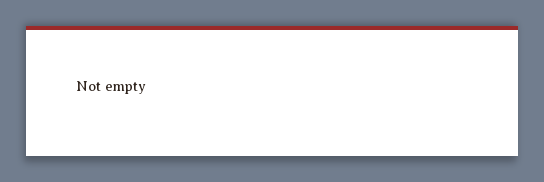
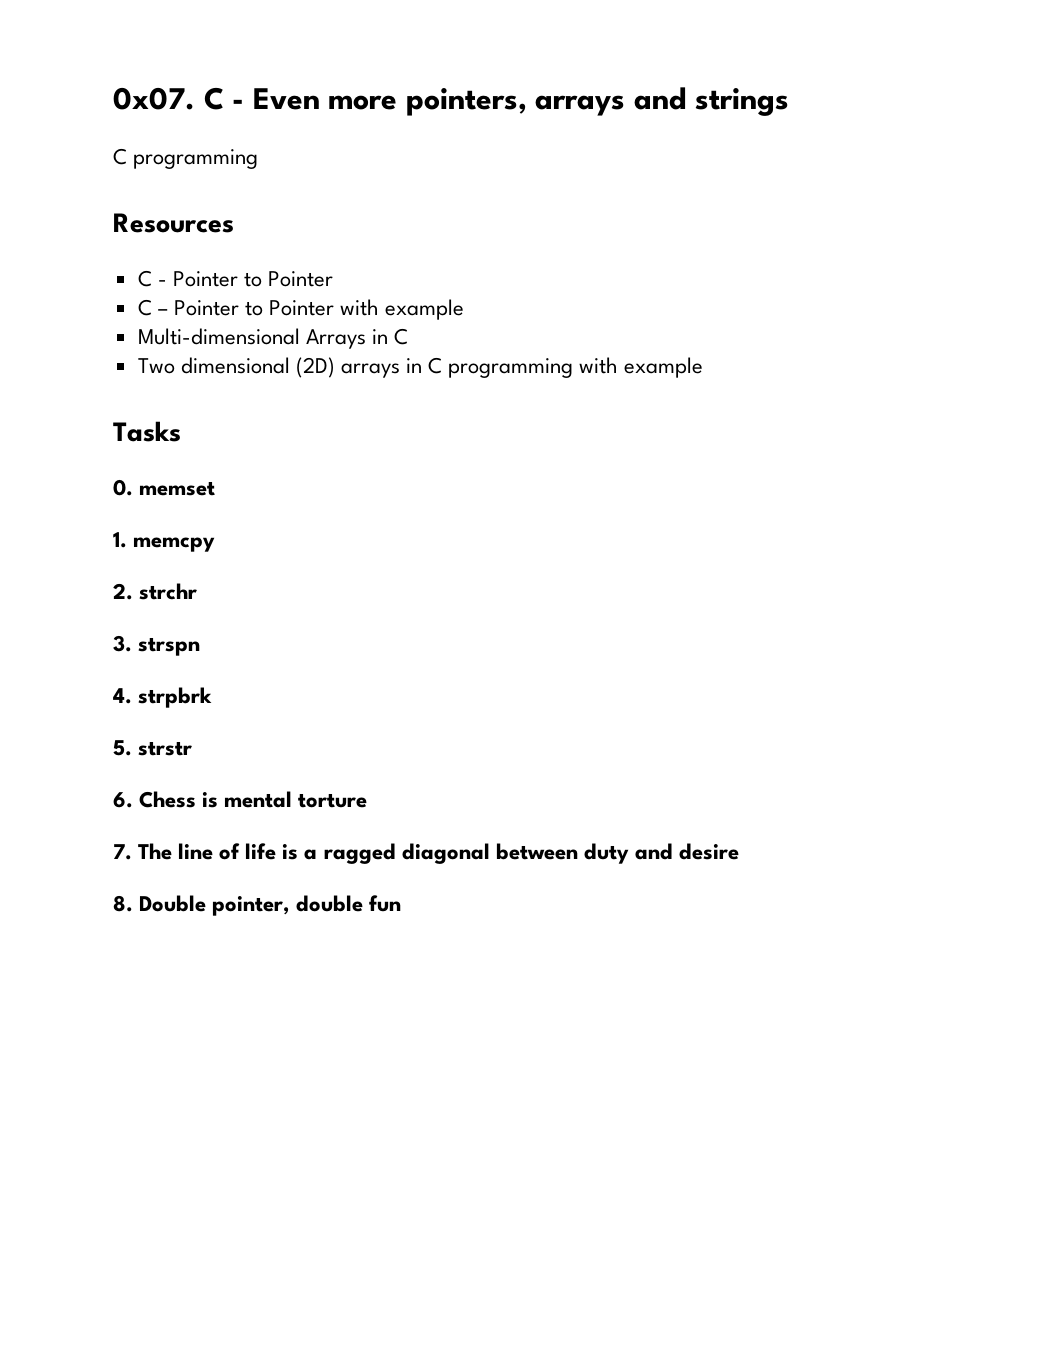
- Not empty
+ 0x07. C - Even more pointers, arrays and strings
+ C programming
+ Resources
+ C - Pointer to Pointer
+ C – Pointer to Pointer with example
+ Multi-dimensional Arrays in C
+ Two dimensional (2D) arrays in C programming with example
+ Tasks
+ 0. memset
+ 1. memcpy
+ 2. strchr
+ 3. strspn
+ 4. strpbrk
+ 5. strstr
+ 6. Chess is mental torture
+ 7. The line of life is a ragged diagonal between duty and desire
+ 8. Double pointer, double fun

